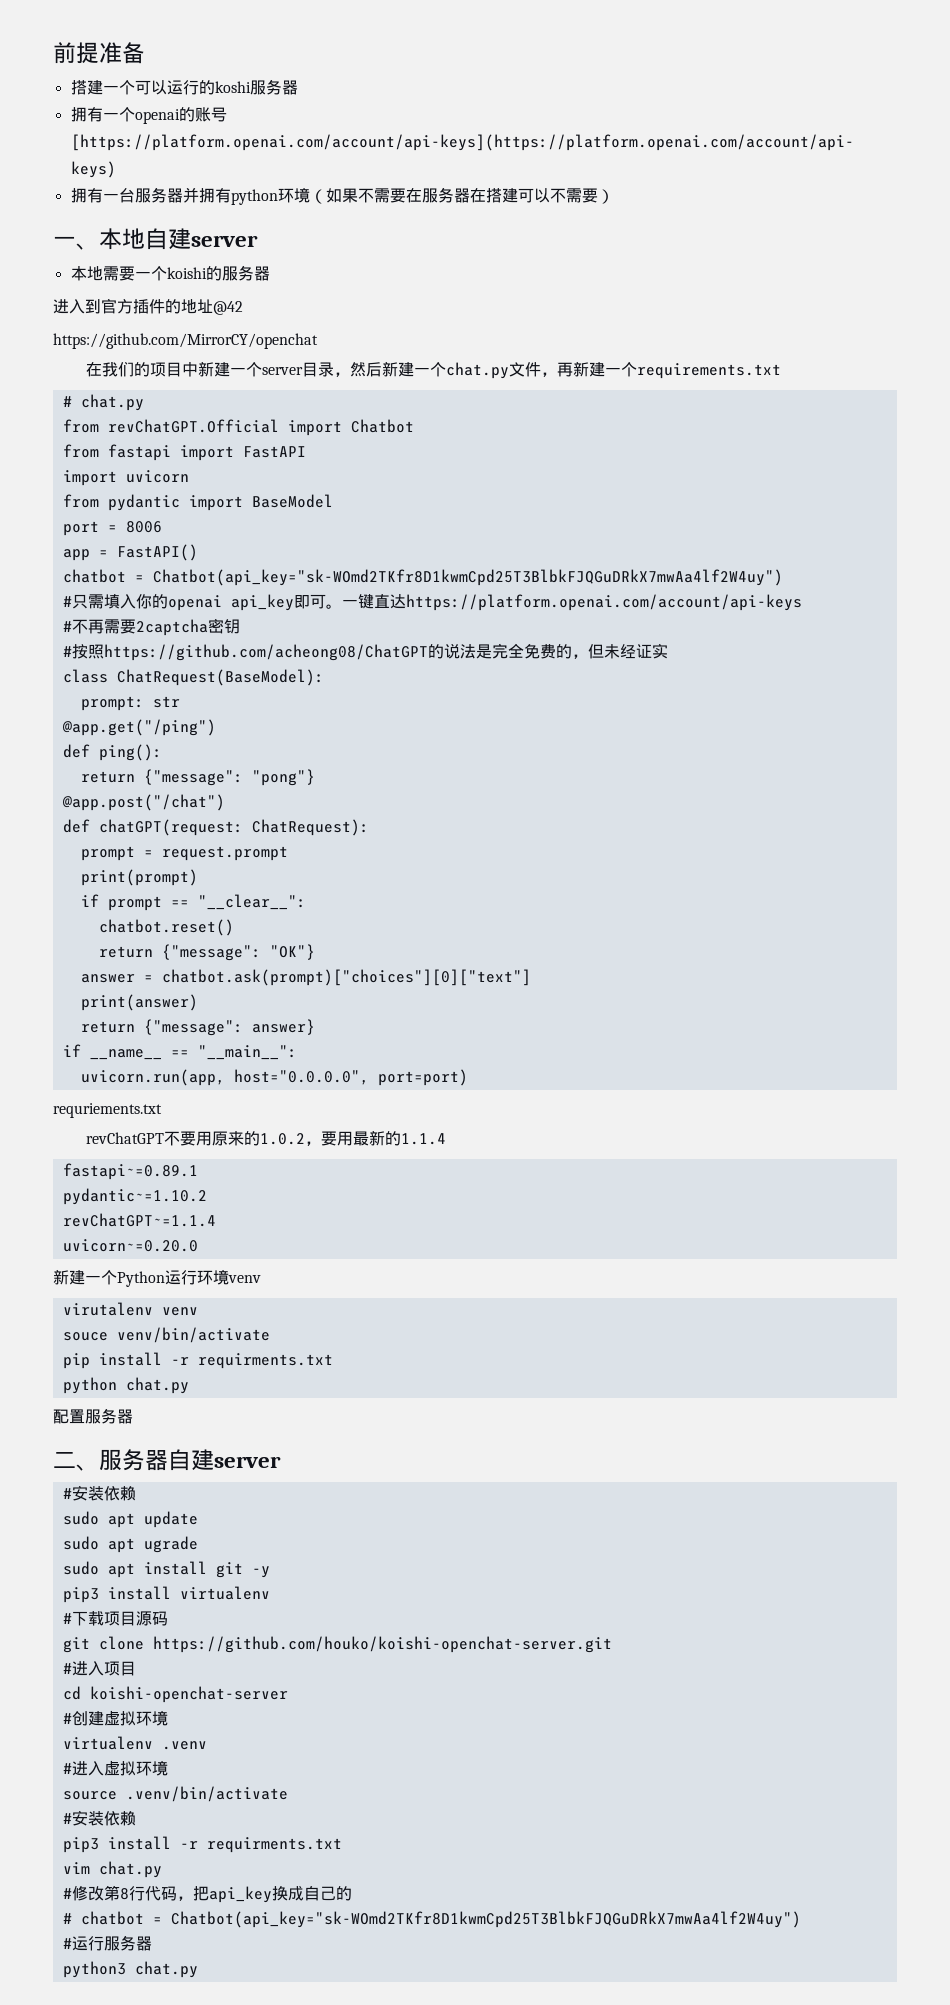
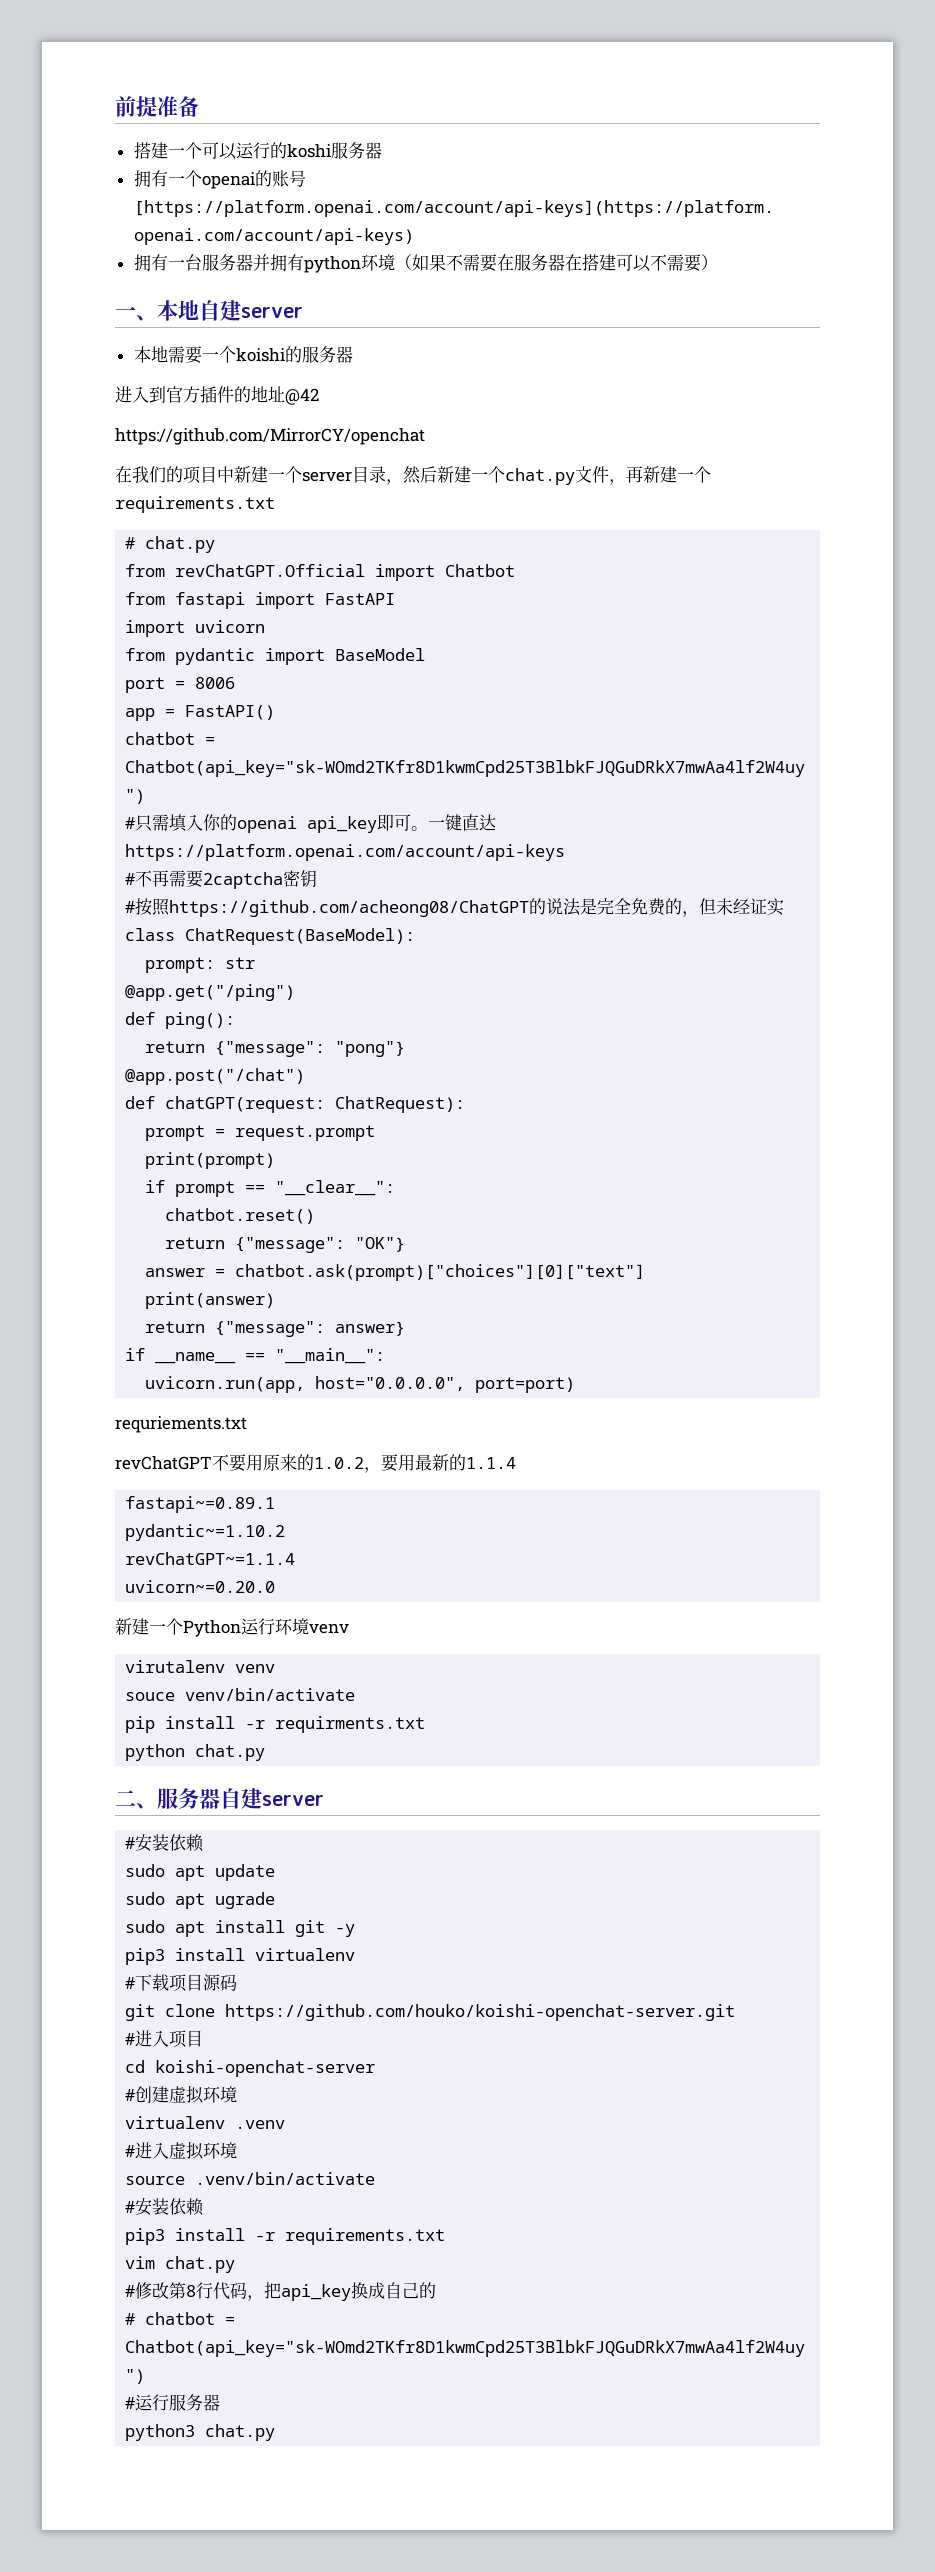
- 配置服务器
- pip3 install -r requirments.txt
+ pip3 install -r requirements.txt

